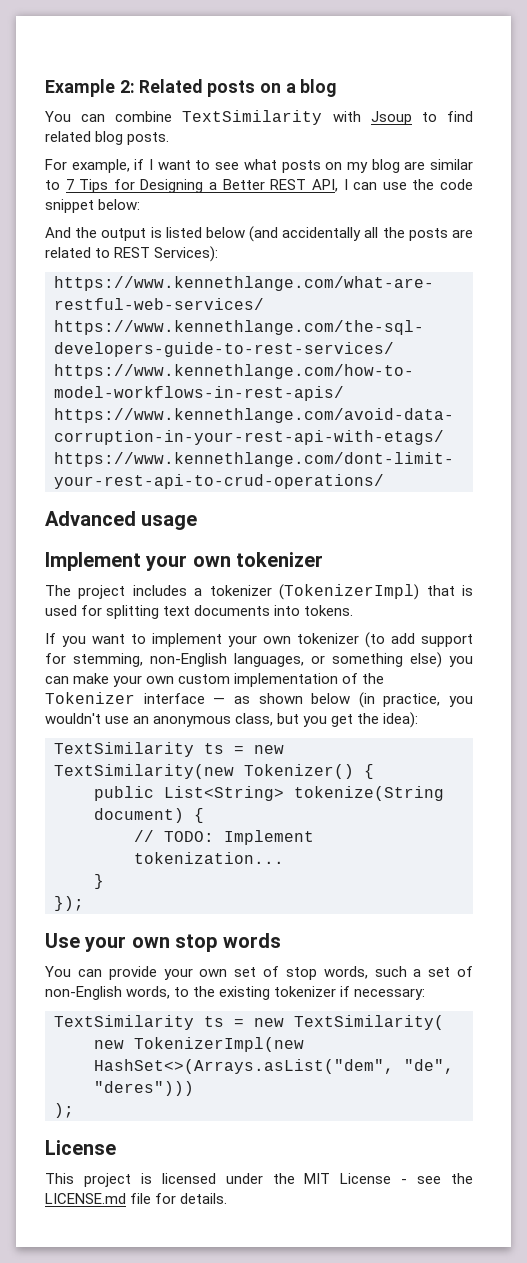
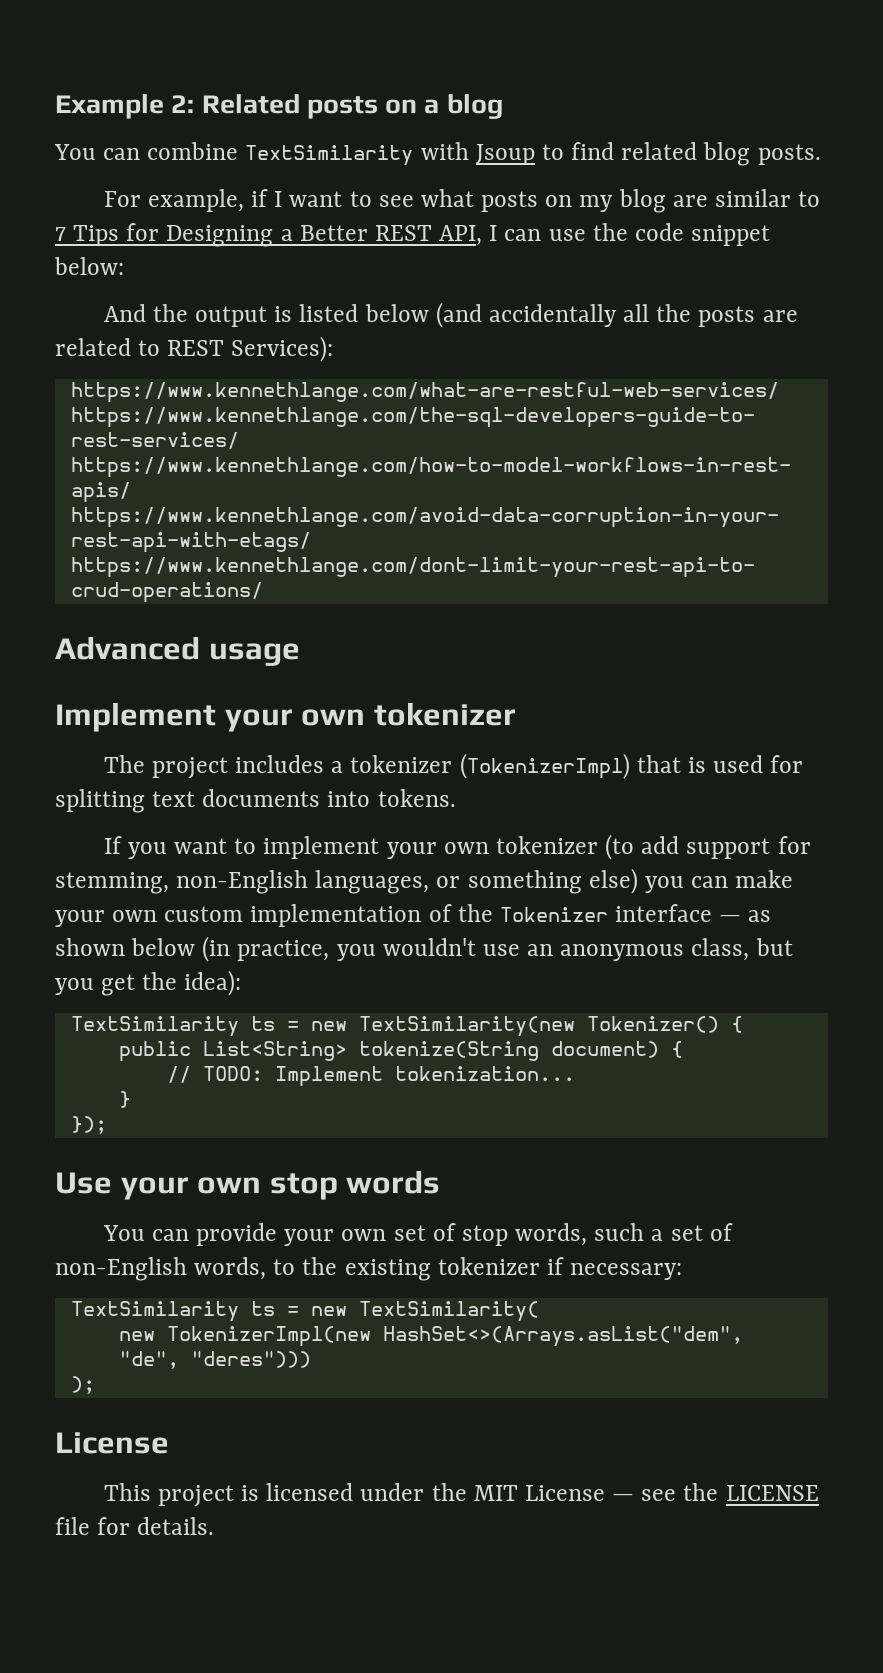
- This project is licensed under the MIT License - see the LICENSE.md file for details.
+ This project is licensed under the MIT License — see the LICENSE file for details.

